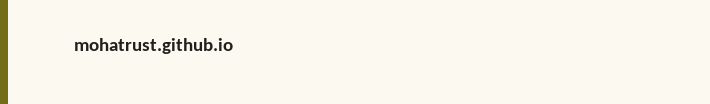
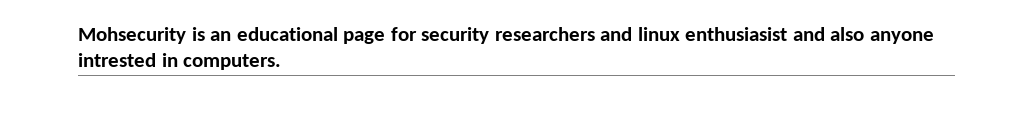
- mohatrust.github.io
+ Mohsecurity is an educational page for security researchers and linux enthusiasist and also anyone intrested in computers.

